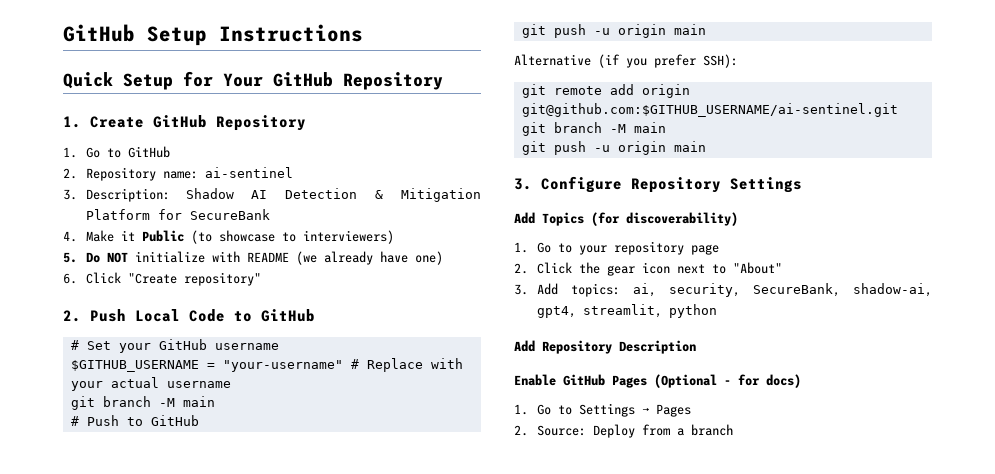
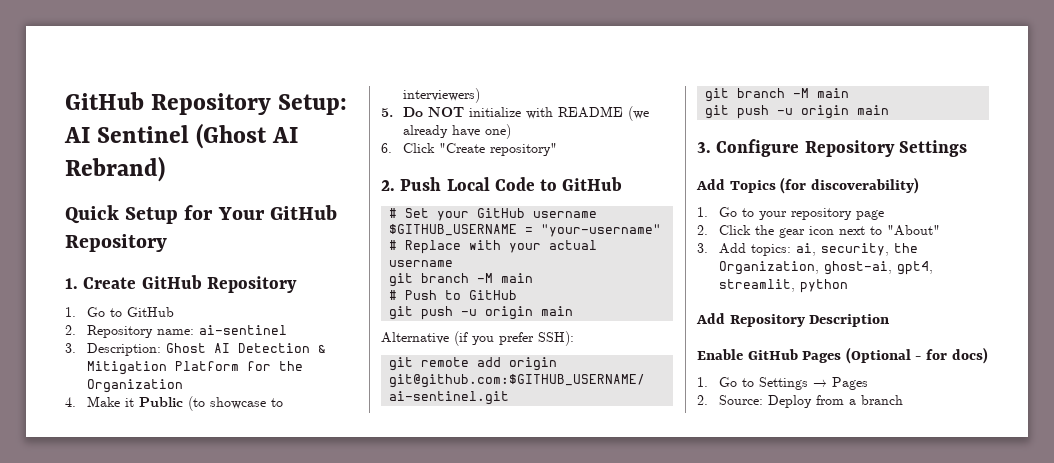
- GitHub Setup Instructions
+ GitHub Repository Setup: AI Sentinel (Ghost AI Rebrand)
- 3. Description: Shadow AI Detection & Mitigation Platform for SecureBank
+ 3. Description: Ghost AI Detection & Mitigation Platform for the Organization
- 3. Add topics: ai, security, SecureBank, shadow-ai, gpt4, streamlit, python
+ 3. Add topics: ai, security, the Organization, ghost-ai, gpt4, streamlit, python

